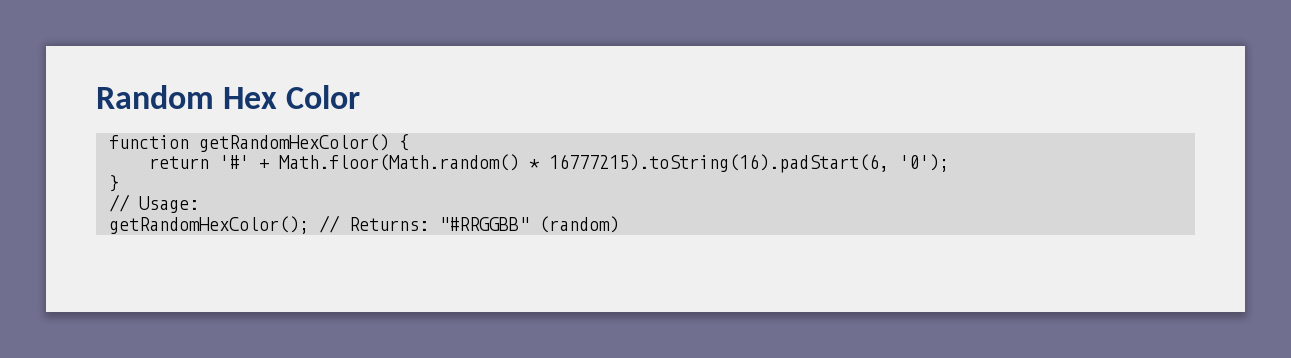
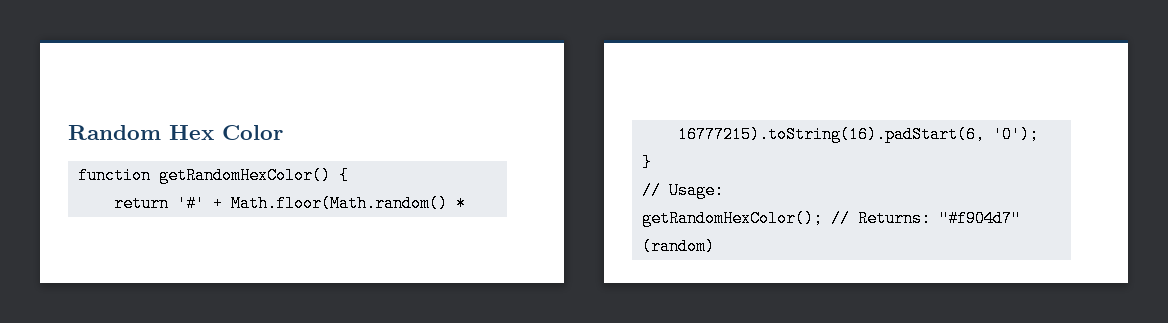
- getRandomHexColor(); // Returns: "#RRGGBB" (random)
+ getRandomHexColor(); // Returns: "#f904d7" (random)

